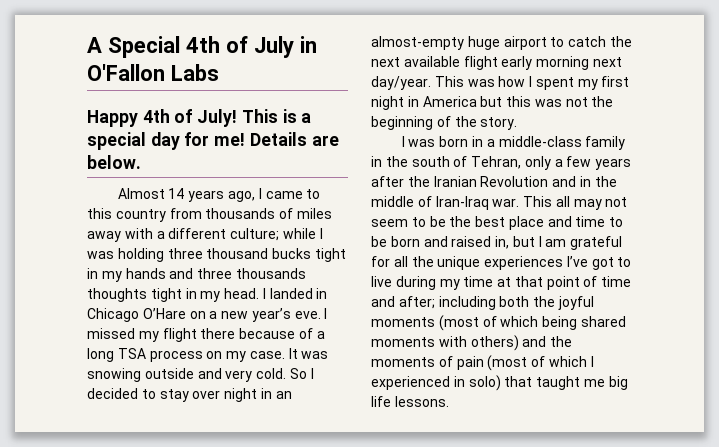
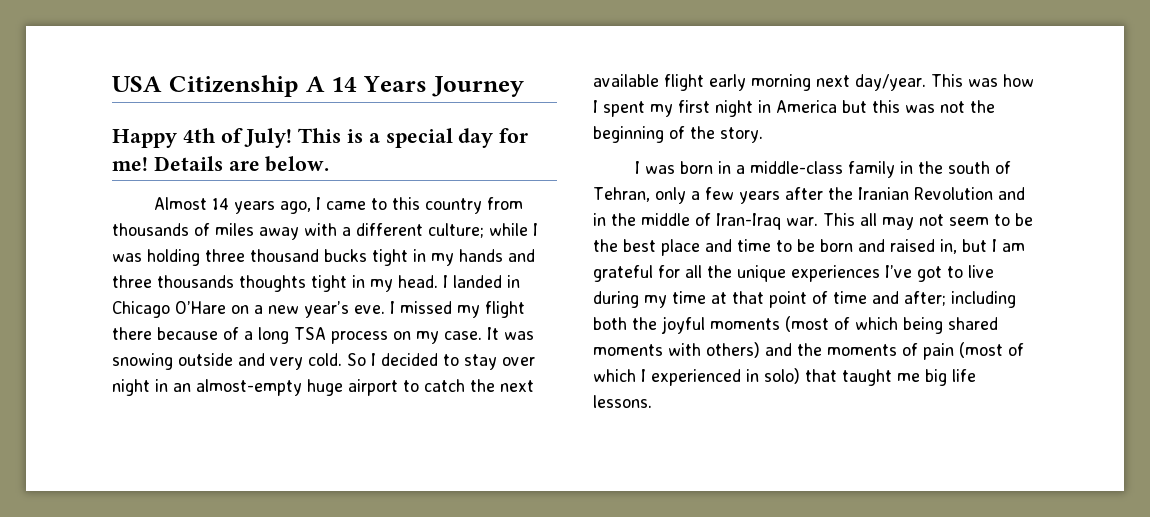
- A Special 4th of July in O'Fallon Labs
+ USA Citizenship A 14 Years Journey

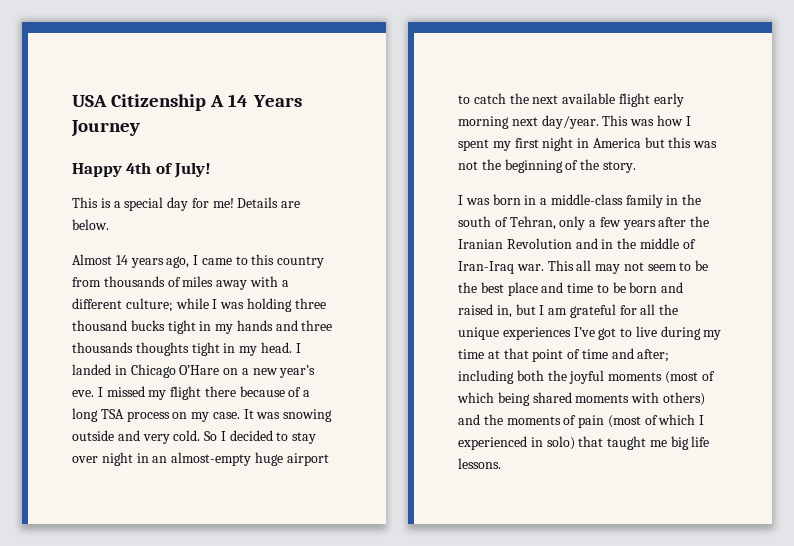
- Happy 4th of July! This is a special day for me!
+ Happy 4th of July!
+ This is a special day for me!

